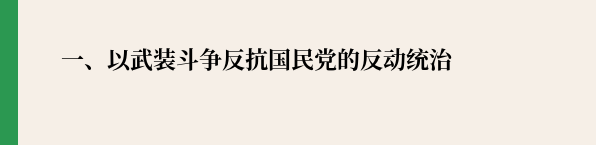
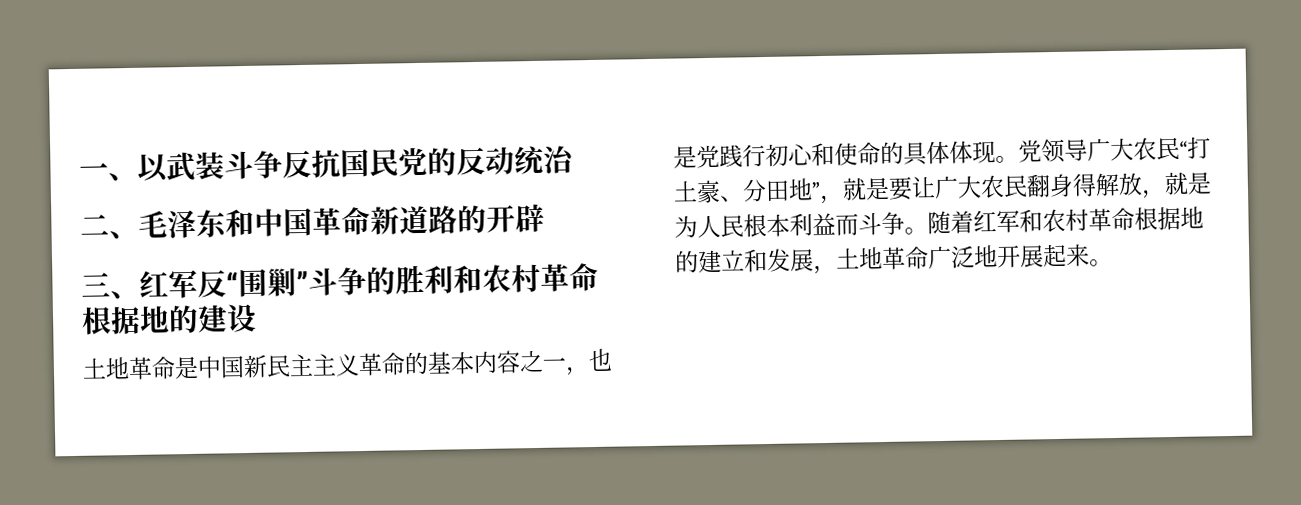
+ 二、毛泽东和中国革命新道路的开辟
+ 三、红军反“围剿”斗争的胜利和农村革命根据地的建设
+ 土地革命是中国新民主主义革命的基本内容之一，也是党践行初心和使命的具体体现。党领导广大农民“打土豪、分田地”，就是要让广大农民翻身得解放，就是为人民根本利益而斗争。随着红军和农村革命根据地的建立和发展，土地革命广泛地开展起来。

